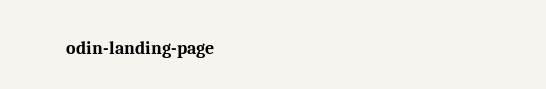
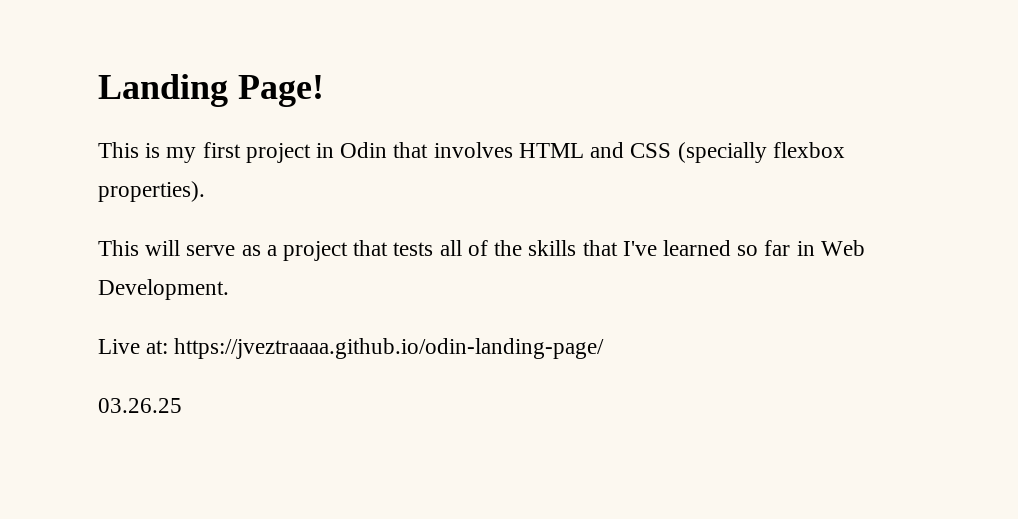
- odin-landing-page
+ Landing Page!
+ This is my first project in Odin that involves HTML and CSS (specially flexbox properties).
+ This will serve as a project that tests all of the skills that I've learned so far in Web Development.
+ Live at: https://jveztraaaa.github.io/odin-landing-page/
+ 03.26.25

